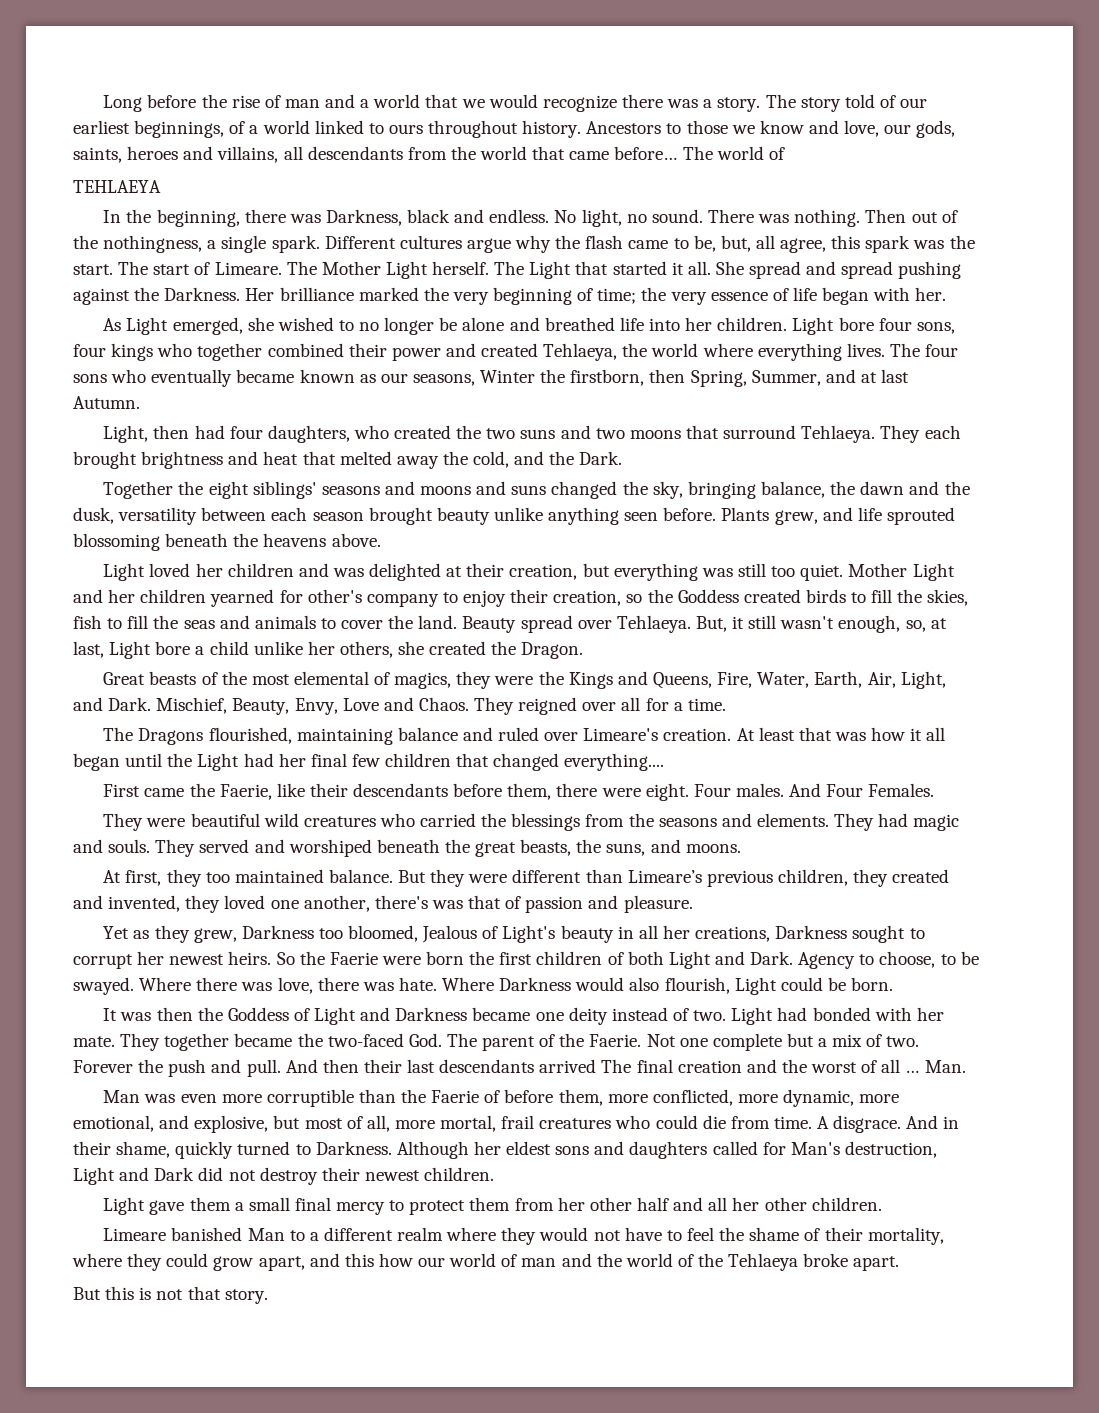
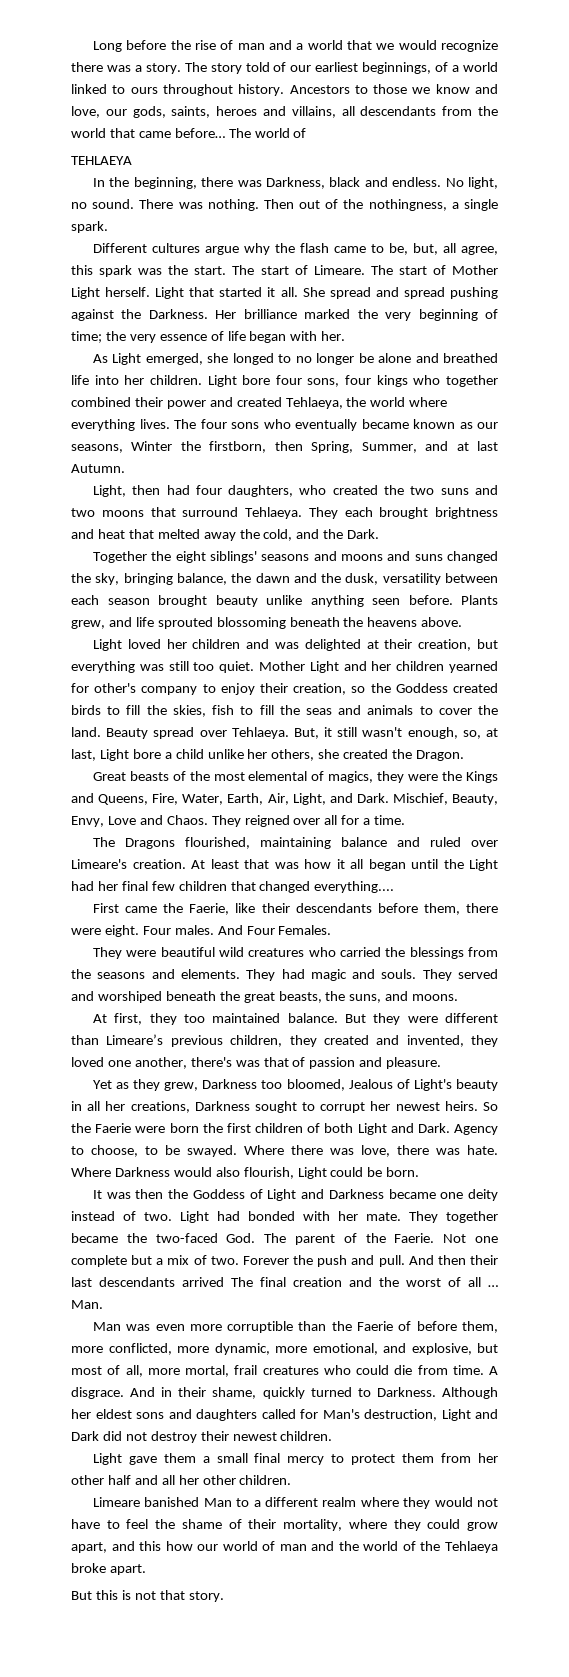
- Then out of the nothingness, a single spark. Different cultures argue why the flash came to be, but, all agree, this spark was the start.
+ Then out of the nothingness, a single spark.
+ Different cultures argue why the flash came to be, but, all agree, this spark was the start.
- The Mother Light herself.
+ The start of Mother Light herself.
- The Light that started it all.
+ Light that started it all.
- As Light emerged, she wished to no longer be alone and breathed life into her children.
+ As Light emerged, she longed to no longer be alone and breathed life into her children.

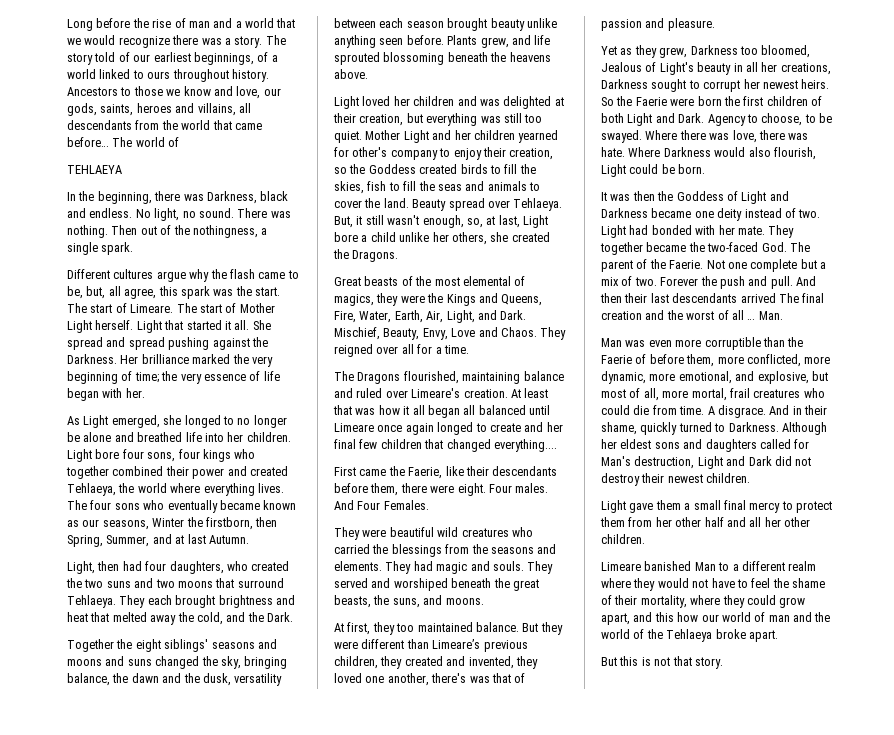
- But, it still wasn't enough, so, at last, Light bore a child unlike her others, she created the Dragon.
+ But, it still wasn't enough, so, at last, Light bore a child unlike her others, she created the Dragons.
- At least that was how it all began until the Light had her final few children that changed everything....
+ At least that was how it all began all balanced until Limeare once again longed to create and her final few children that changed everything....

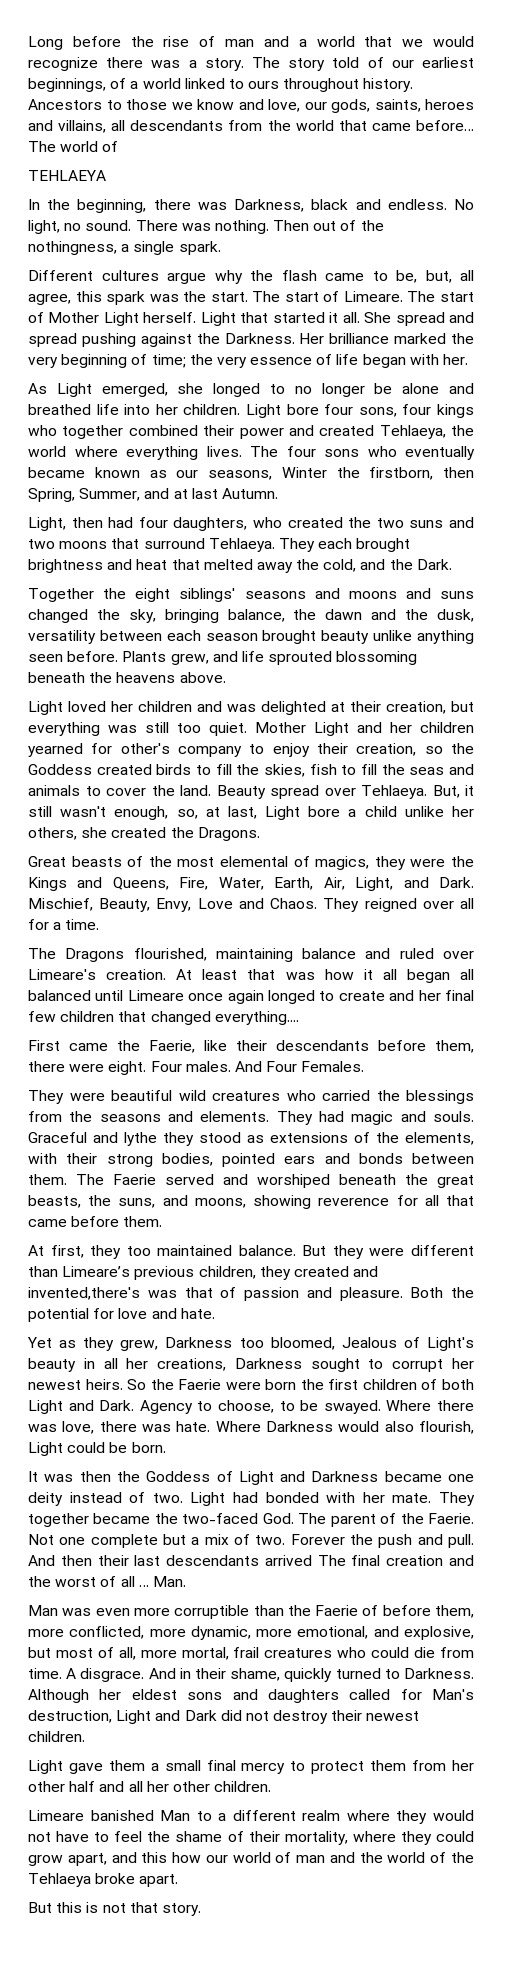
- They served and worshiped beneath the great beasts, the suns, and moons.
+ Graceful and lythe they stood as extensions of the elements, with their strong bodies, pointed ears and bonds between them. The Faerie served and worshiped beneath the great beasts, the suns, and moons, showing reverence for all that came before them.
- But they were different than Limeare’s previous children, they created and invented, they loved one another, there's was that of passion and pleasure.
+ But they were different than Limeare’s previous children, they created and invented,there's was that of passion and pleasure. Both the potential for love and hate.

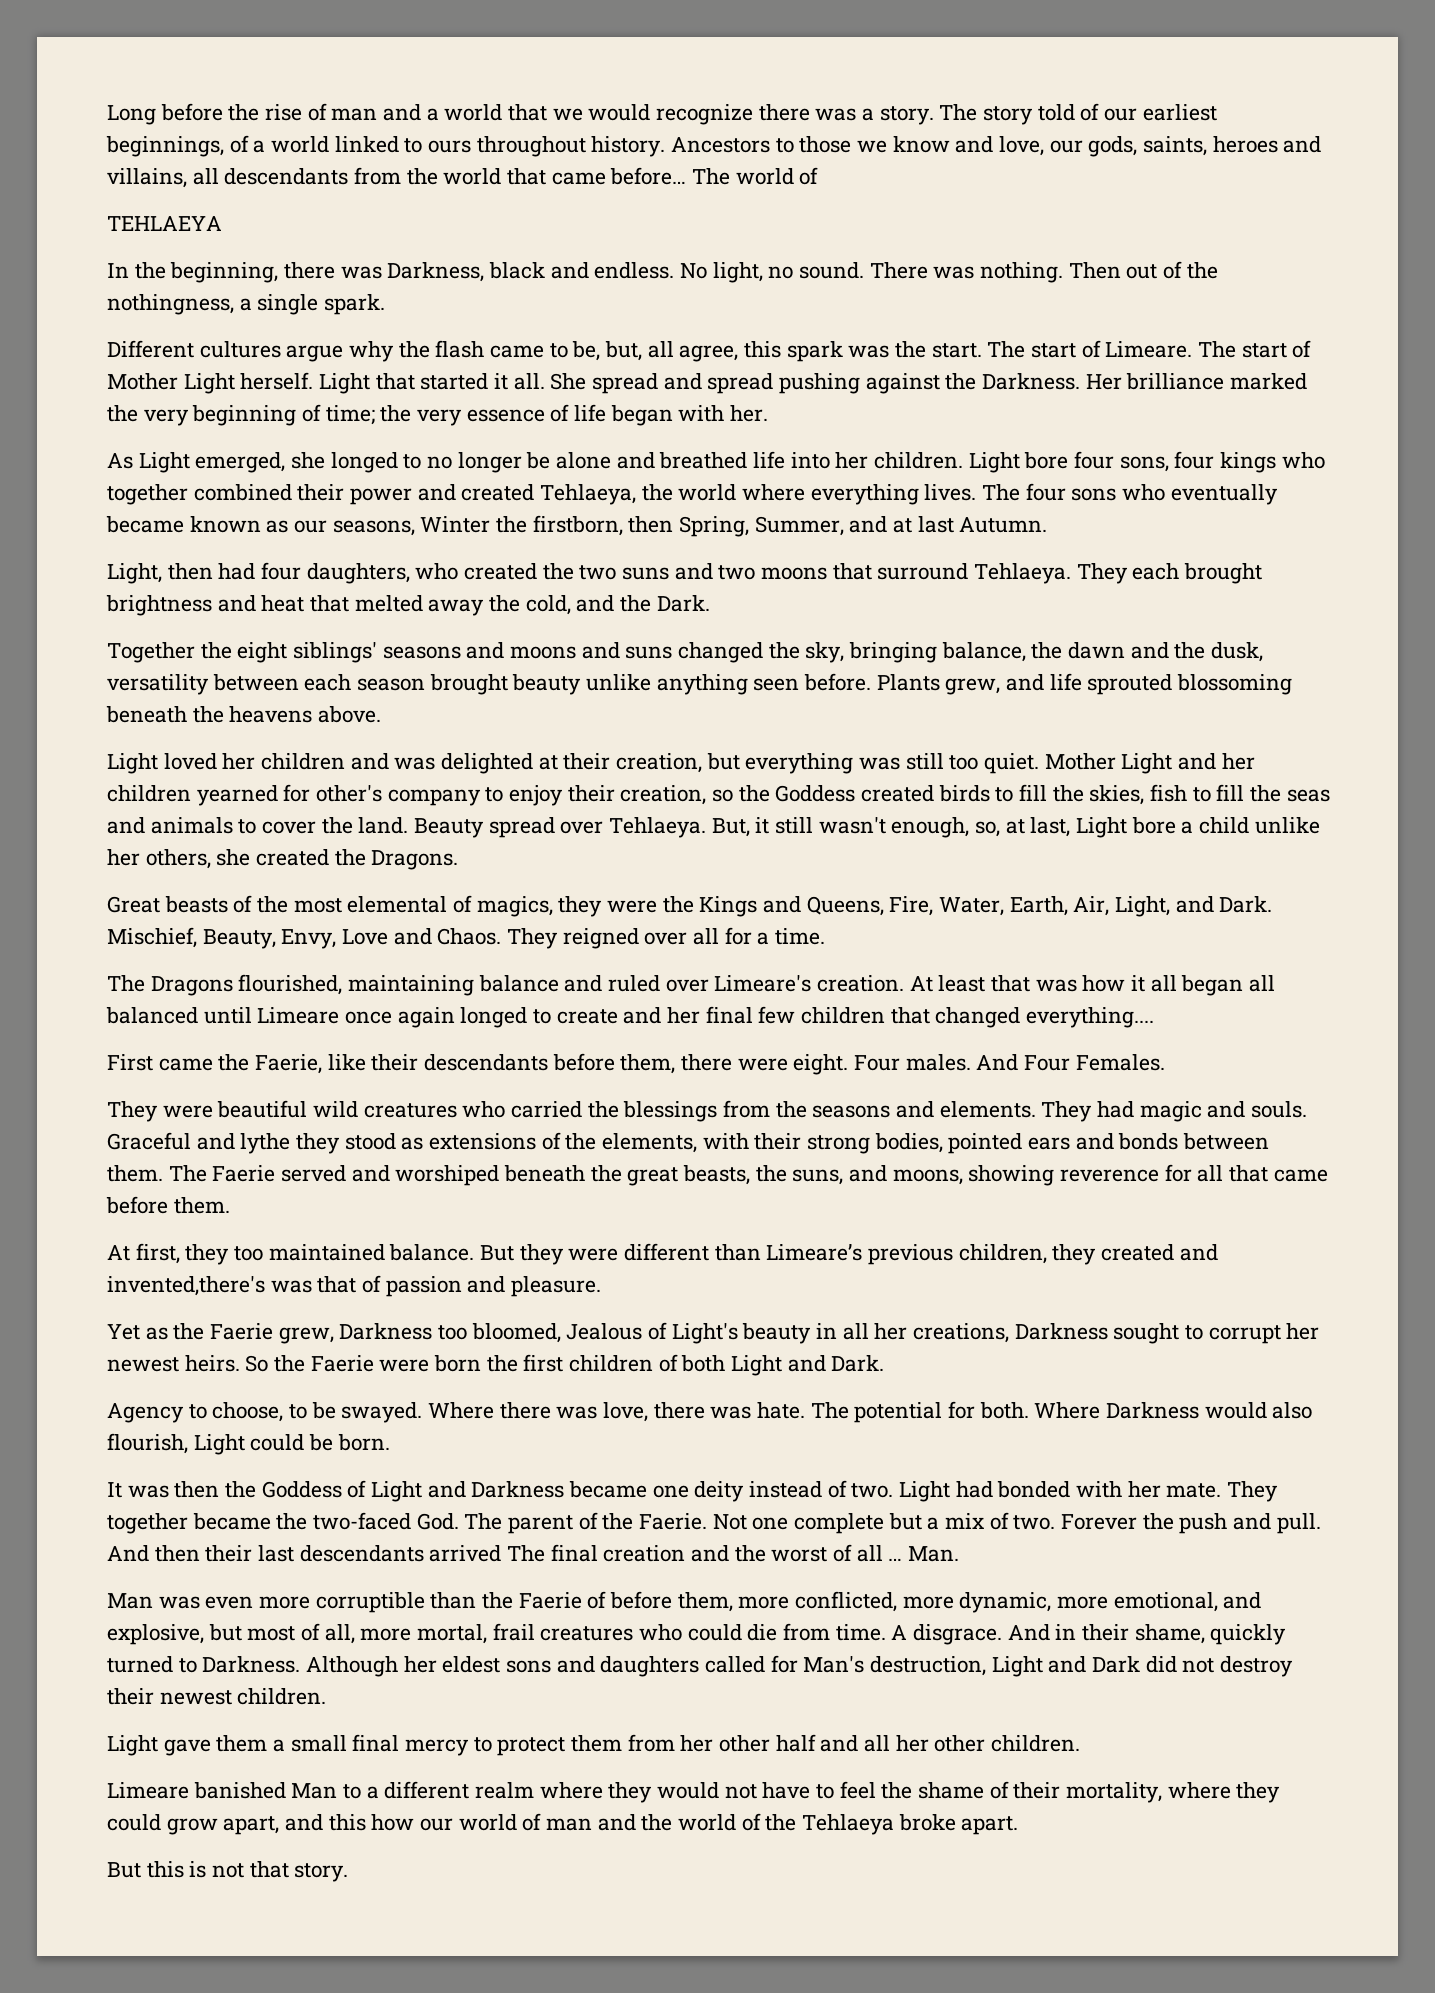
- Both the potential for love and hate.
- Yet as they grew, Darkness too bloomed, Jealous of Light's beauty in all her creations, Darkness sought to corrupt her newest heirs.
+ Yet as the Faerie grew, Darkness too bloomed, Jealous of Light's beauty in all her creations, Darkness sought to corrupt her newest heirs.
- So the Faerie were born the first children of both Light and Dark. Agency to choose, to be swayed.
+ So the Faerie were born the first children of both Light and Dark.
+ Agency to choose, to be swayed.
+ The potential for both.

